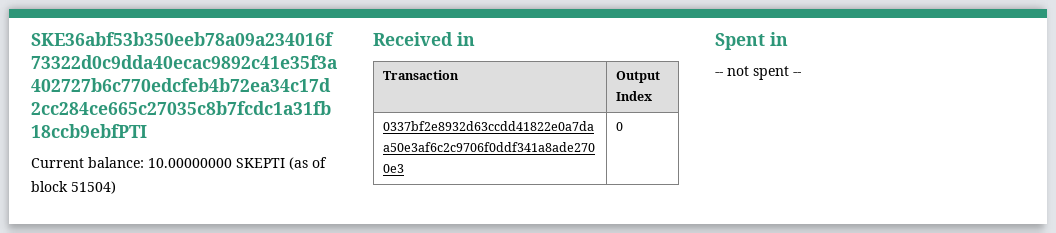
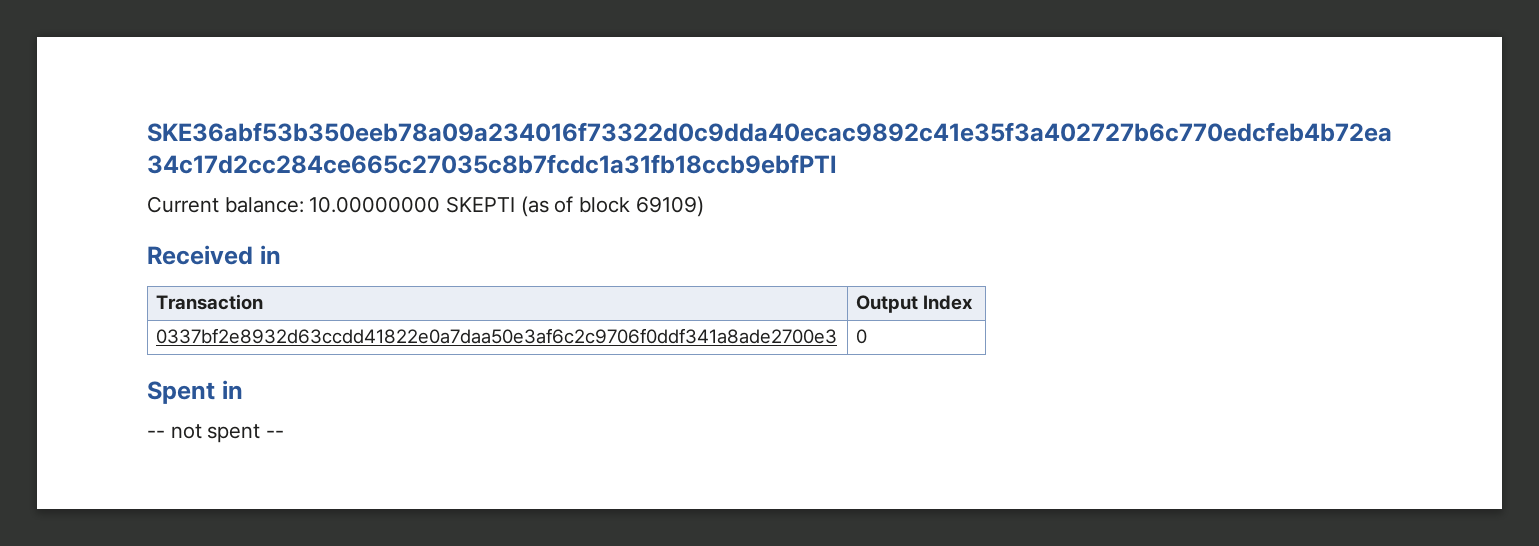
- Current balance: 10.00000000 SKEPTI (as of block 51504)
+ Current balance: 10.00000000 SKEPTI (as of block 69109)

